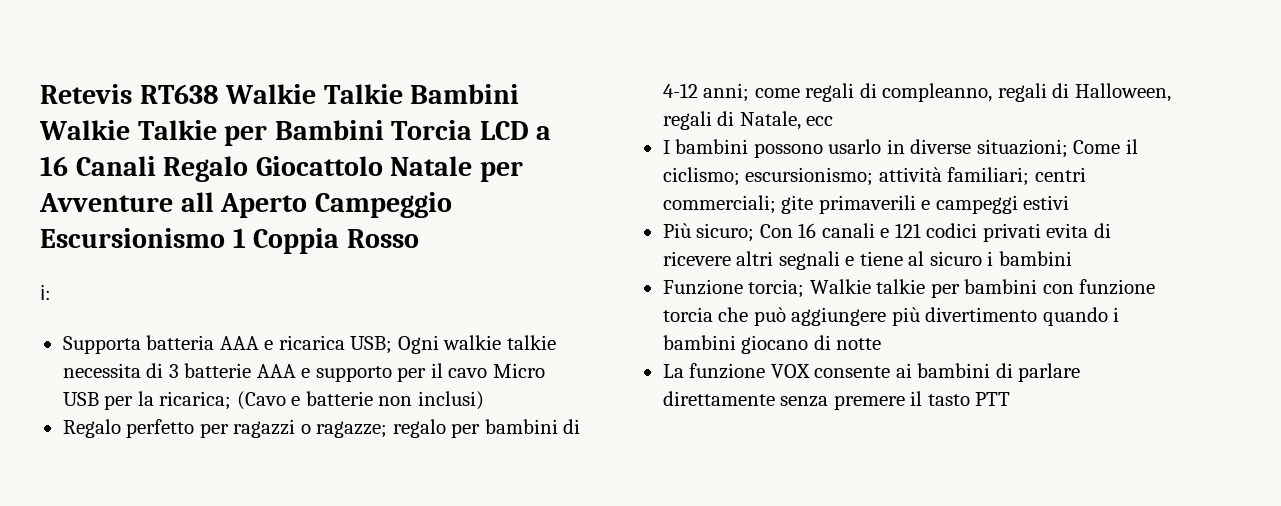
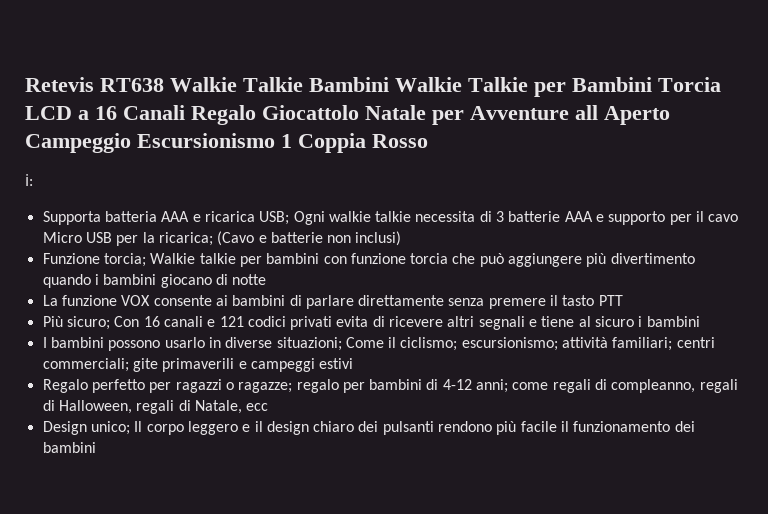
- Regalo perfetto per ragazzi o ragazze; regalo per bambini di 4-12 anni; come regali di compleanno, regali di Halloween, regali di Natale, ecc
- I bambini possono usarlo in diverse situazioni; Come il ciclismo; escursionismo; attività familiari; centri commerciali; gite primaverili e campeggi estivi
- Più sicuro; Con 16 canali e 121 codici privati evita di ricevere altri segnali e tiene al sicuro i bambini
+ Più sicuro; Con 16 canali e 121 codici privati evita di ricevere altri segnali e tiene al sicuro i bambini
+ I bambini possono usarlo in diverse situazioni; Come il ciclismo; escursionismo; attività familiari; centri commerciali; gite primaverili e campeggi estivi
+ Regalo perfetto per ragazzi o ragazze; regalo per bambini di 4-12 anni; come regali di compleanno, regali di Halloween, regali di Natale, ecc
+ Design unico; Il corpo leggero e il design chiaro dei pulsanti rendono più facile il funzionamento dei bambini

